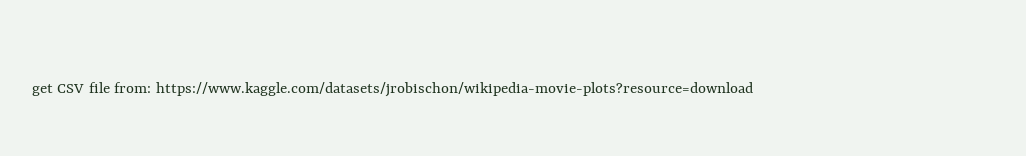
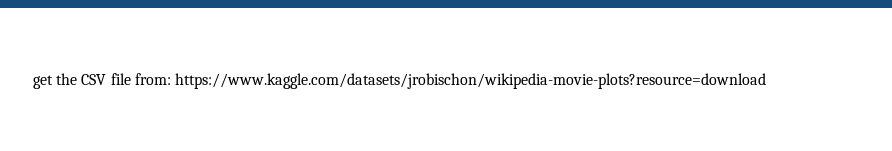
- get CSV file from: https://www.kaggle.com/datasets/jrobischon/wikipedia-movie-plots?resource=download
+ get the CSV file from: https://www.kaggle.com/datasets/jrobischon/wikipedia-movie-plots?resource=download

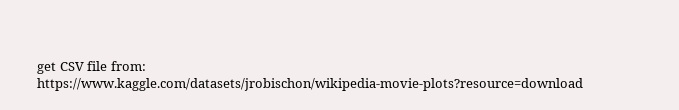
- get the CSV file from: https://www.kaggle.com/datasets/jrobischon/wikipedia-movie-plots?resource=download
+ get CSV file from: https://www.kaggle.com/datasets/jrobischon/wikipedia-movie-plots?resource=download

